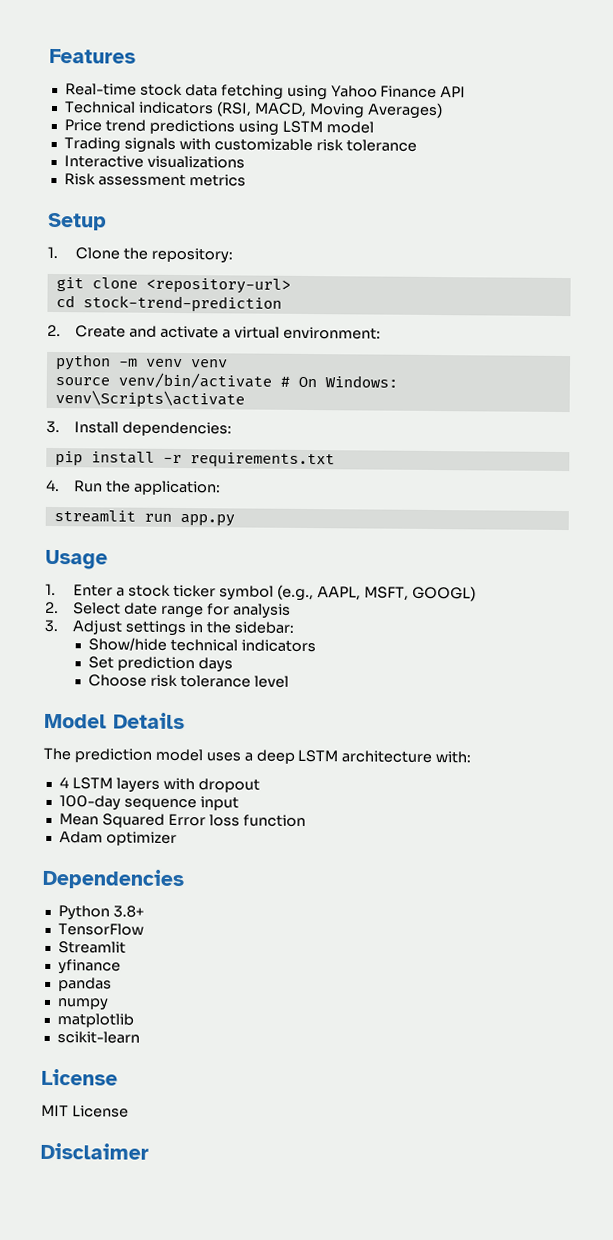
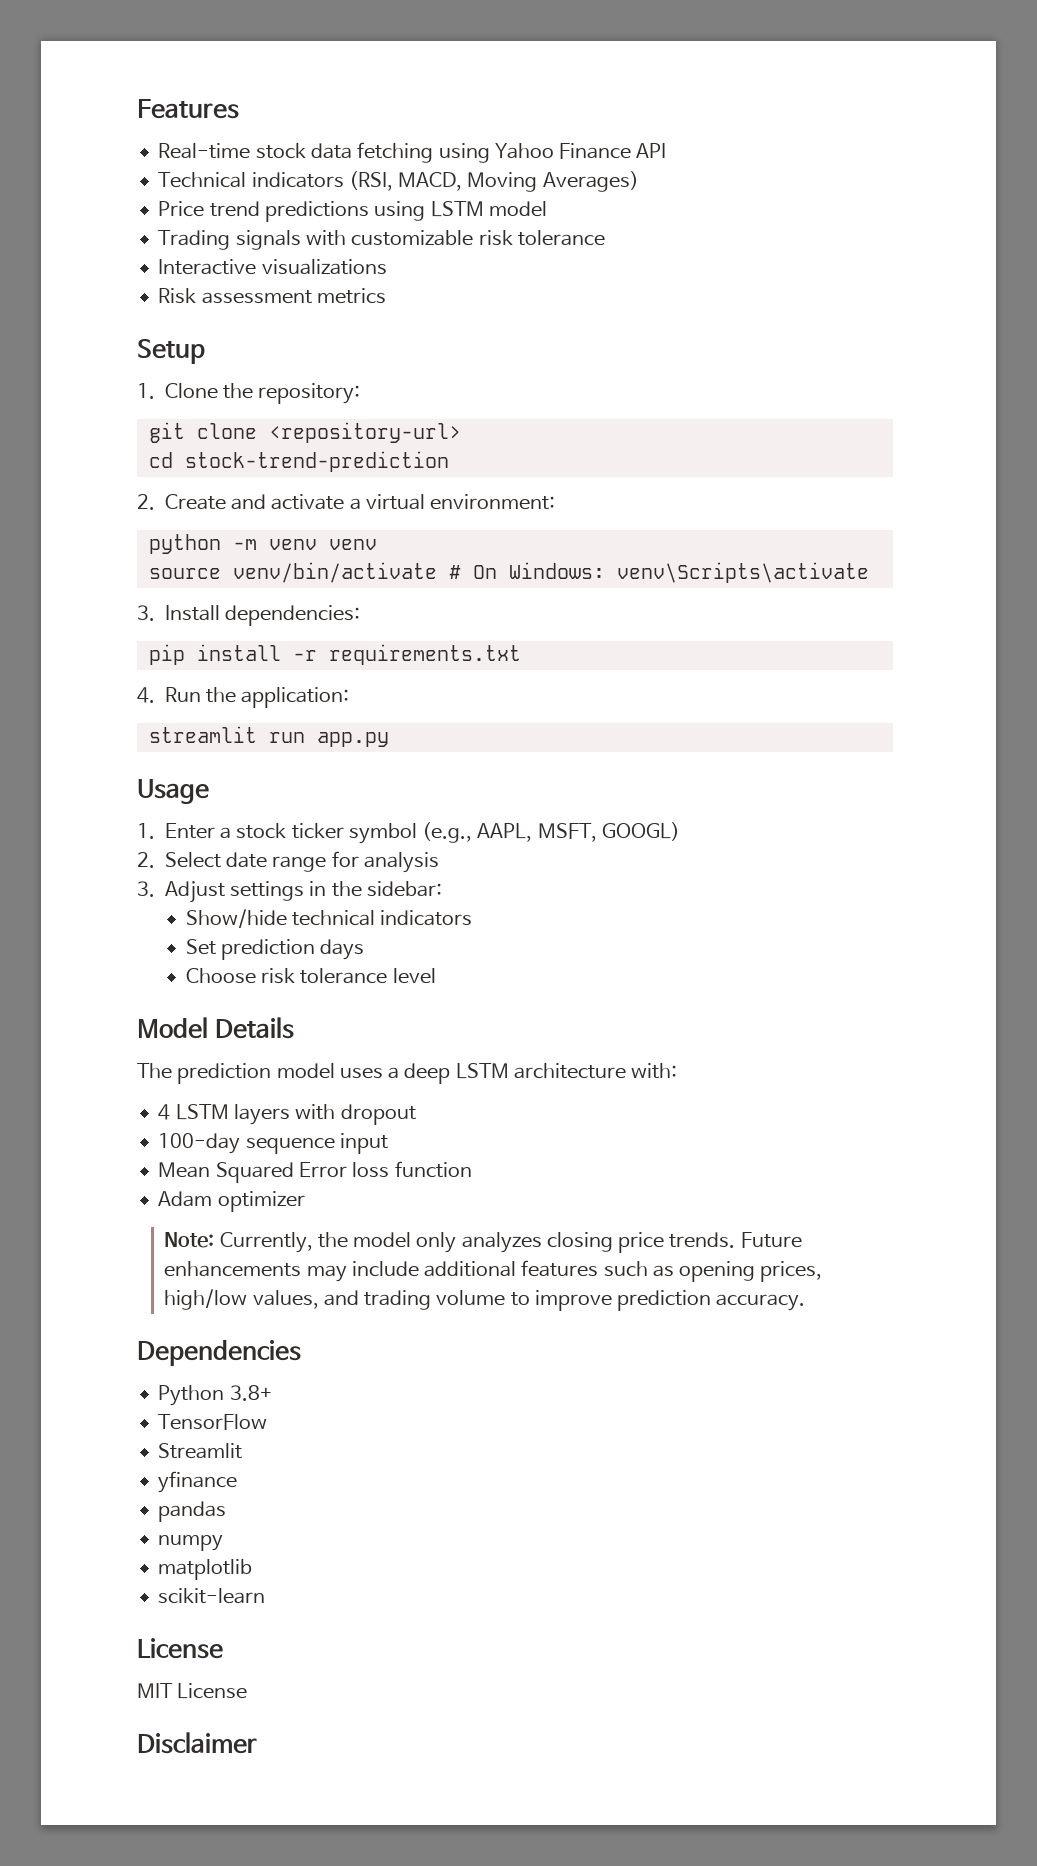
+ Note: Currently, the model only analyzes closing price trends. Future enhancements may include additional features such as opening prices, high/low values, and trading volume to improve prediction accuracy.

